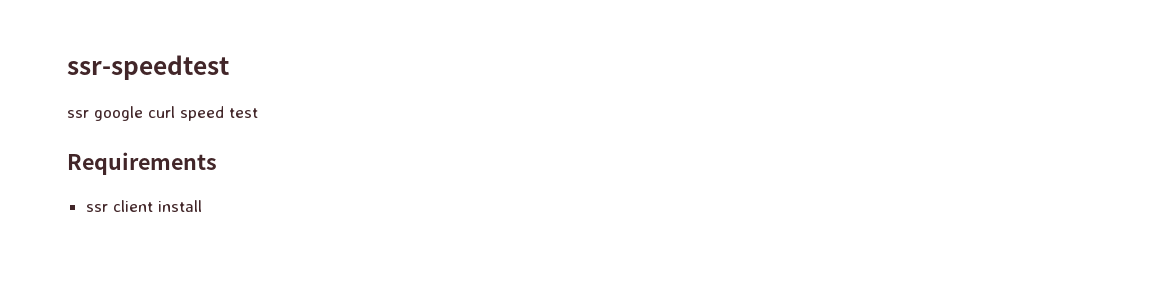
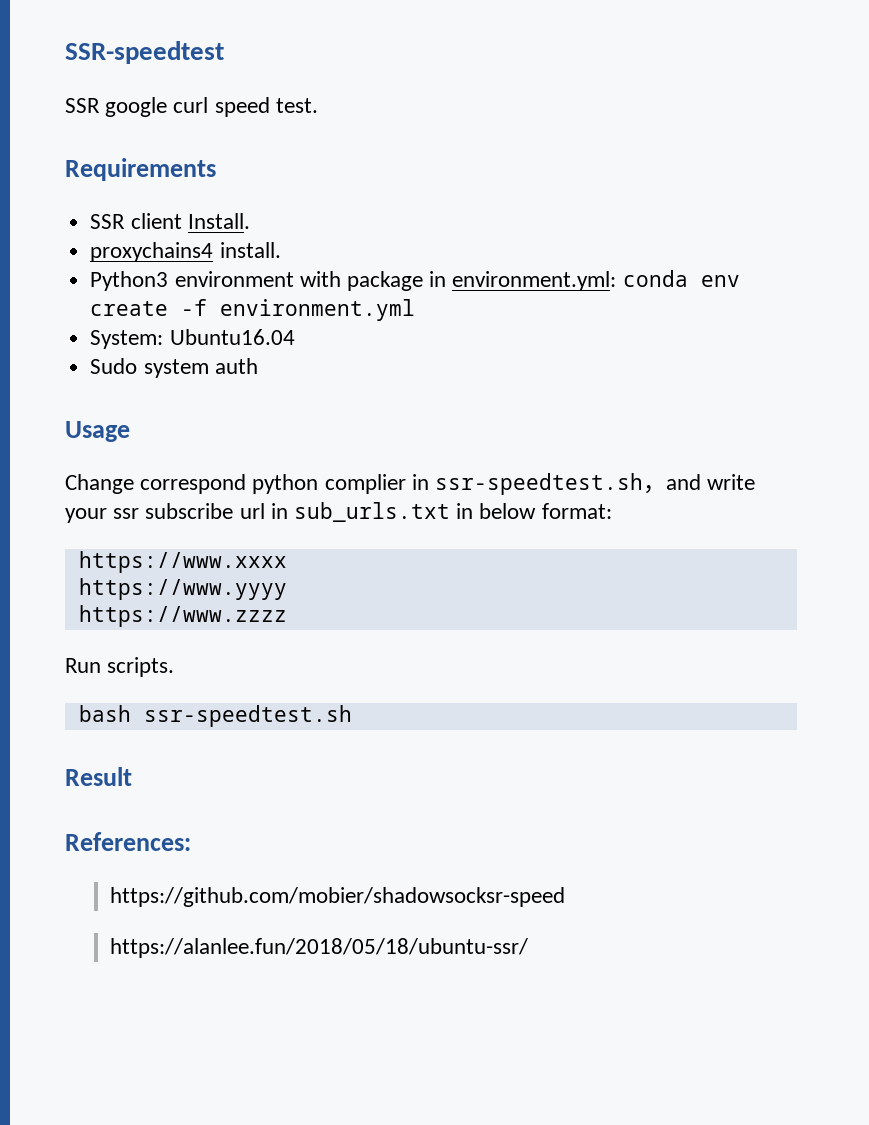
- ssr-speedtest
- ssr google curl speed test
+ SSR-speedtest
+ SSR google curl speed test.
- ssr client install
+ SSR client Install.
+ proxychains4 install.
+ Python3 environment with package in environment.yml: conda env create -f environment.yml
+ System: Ubuntu16.04
+ Sudo system auth
+ Usage
+ Change correspond python complier in ssr-speedtest.sh，and write your ssr subscribe url in sub_urls.txt in below format:
+ https://www.xxxx
+ https://www.yyyy
+ https://www.zzzz
+ Run scripts.
+ bash ssr-speedtest.sh
+ Result
+ References:
+ https://github.com/mobier/shadowsocksr-speed
+ https://alanlee.fun/2018/05/18/ubuntu-ssr/

